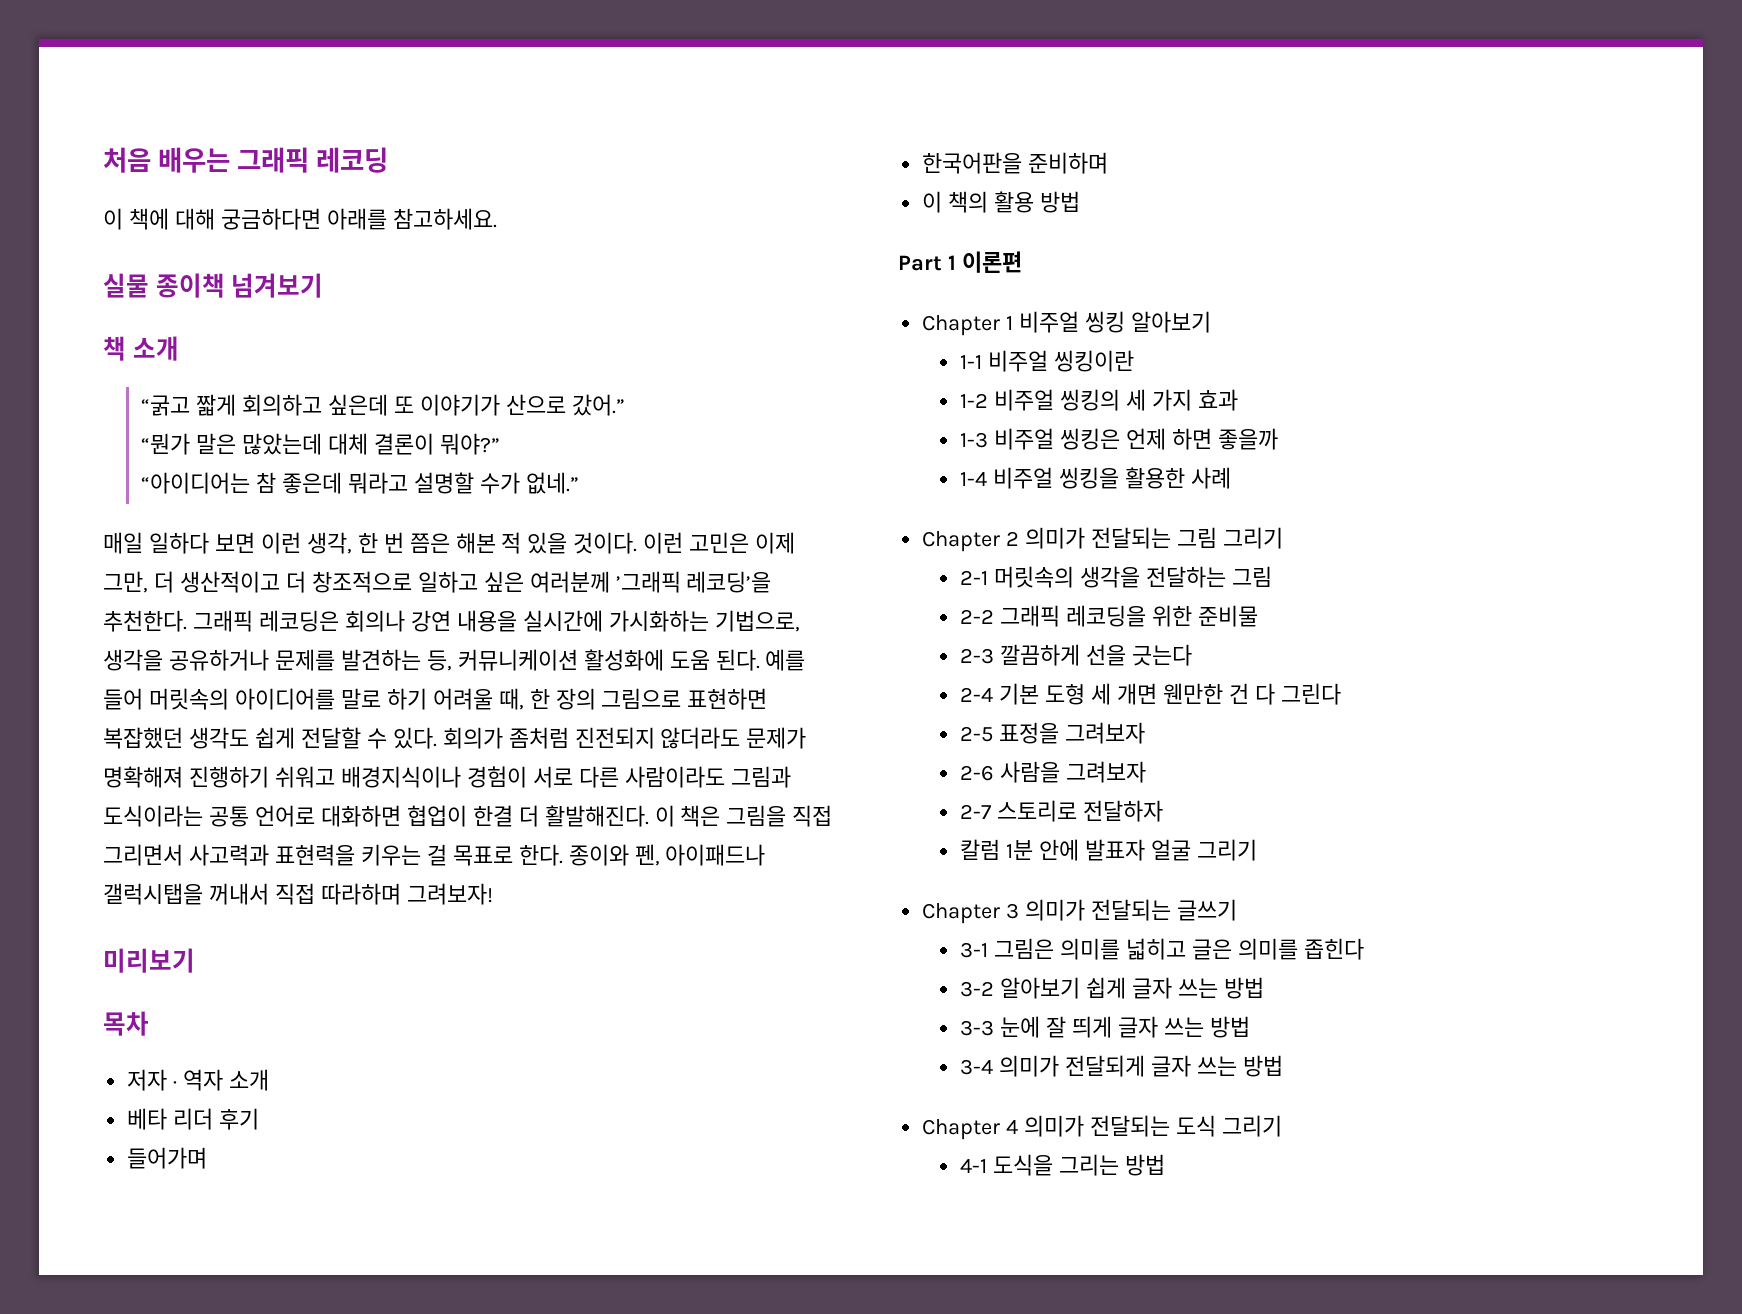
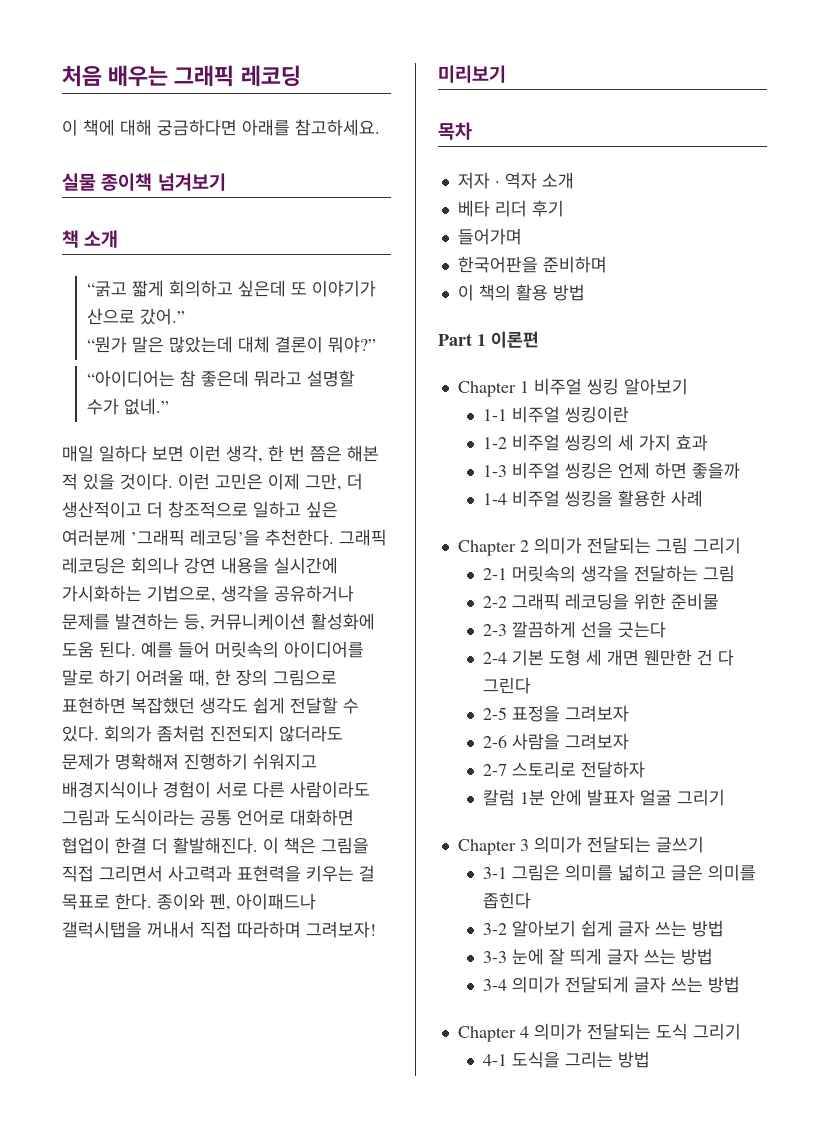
- 회의가 좀처럼 진전되지 않더라도 문제가 명확해져 진행하기 쉬워고 배경지식이나 경험이 서로 다른 사람이라도 그림과 도식이라는 공통 언어로 대화하면 협업이 한결 더 활발해진다.
+ 회의가 좀처럼 진전되지 않더라도 문제가 명확해져 진행하기 쉬워지고 배경지식이나 경험이 서로 다른 사람이라도 그림과 도식이라는 공통 언어로 대화하면 협업이 한결 더 활발해진다.

